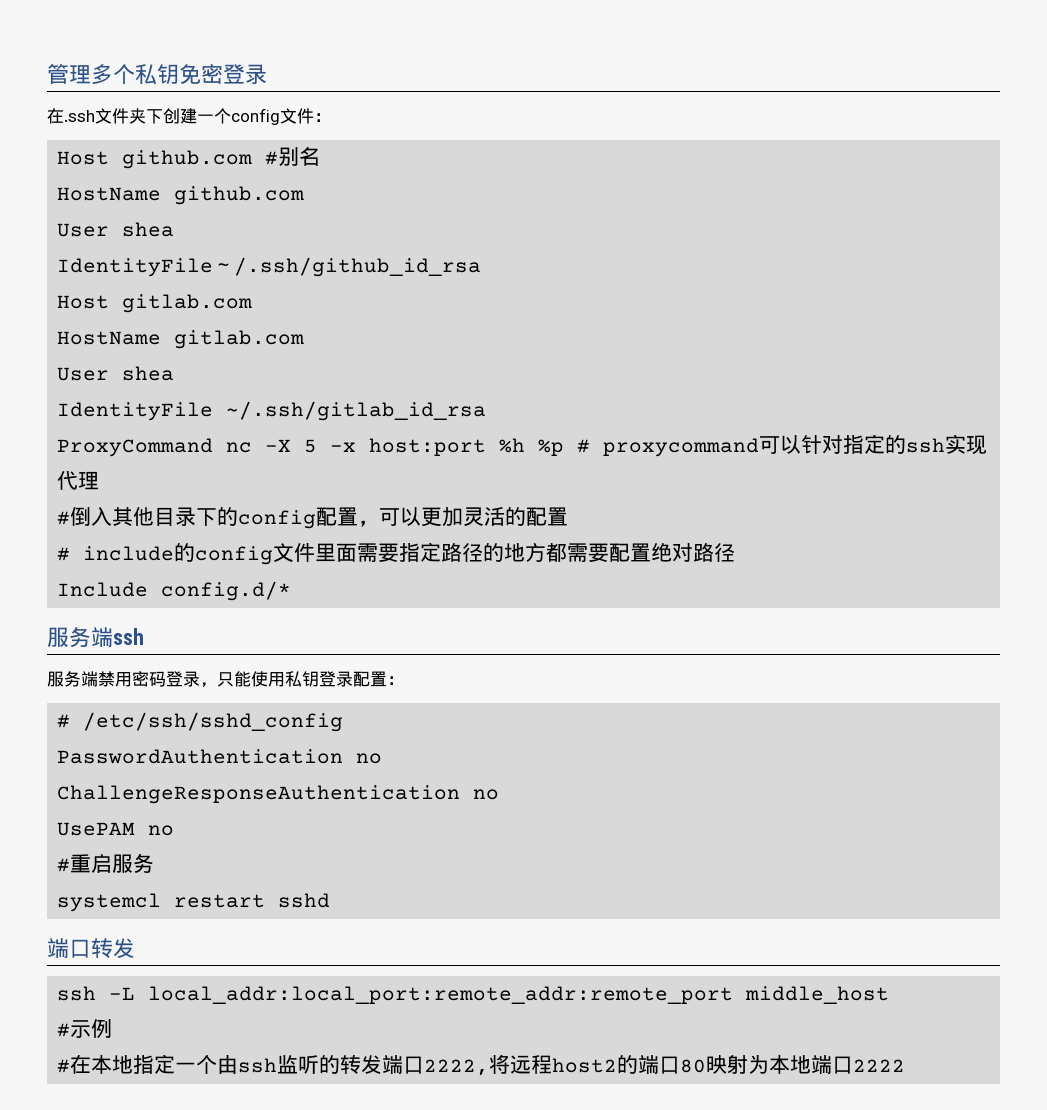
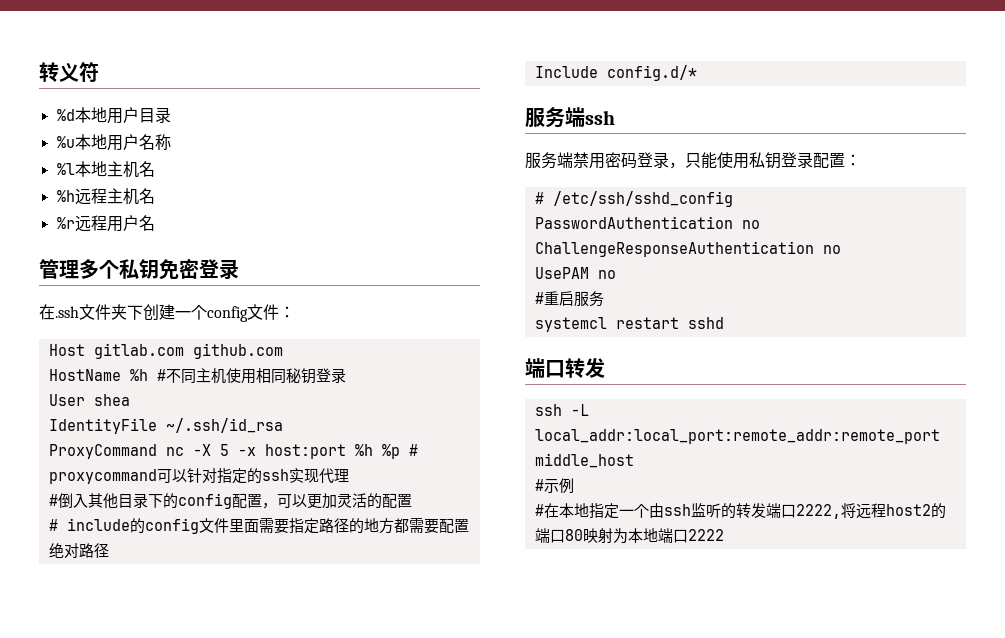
+ 转义符
+ %d本地用户目录
+ %u本地用户名称
+ %l本地主机名
+ %h远程主机名
+ %r远程用户名
- Host github.com #别名
- HostName github.com
+ Host gitlab.com github.com
+ HostName %h #不同主机使用相同秘钥登录
  User shea
- IdentityFile～/.ssh/github_id_rsa
- Host gitlab.com
- HostName gitlab.com
- User shea
- IdentityFile ~/.ssh/gitlab_id_rsa
+ IdentityFile ~/.ssh/id_rsa

